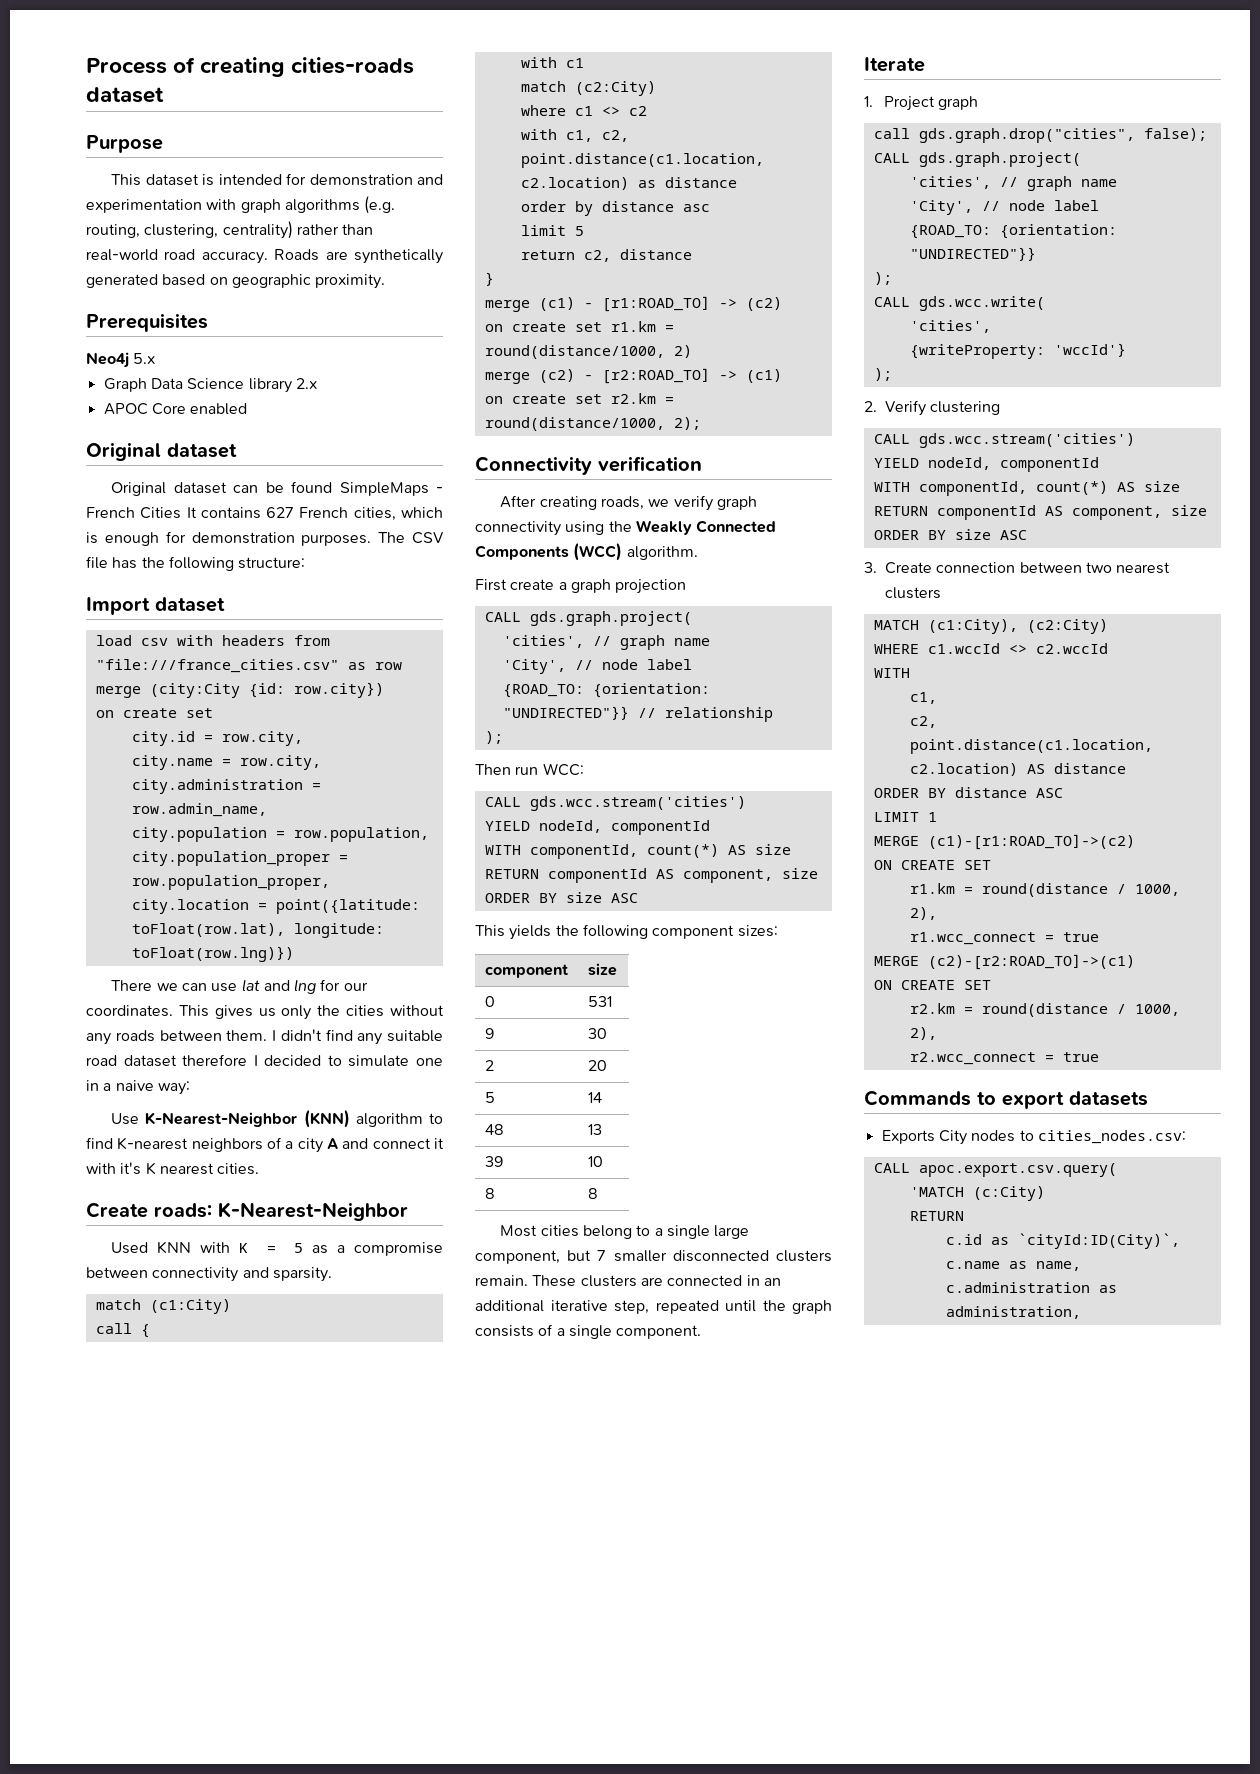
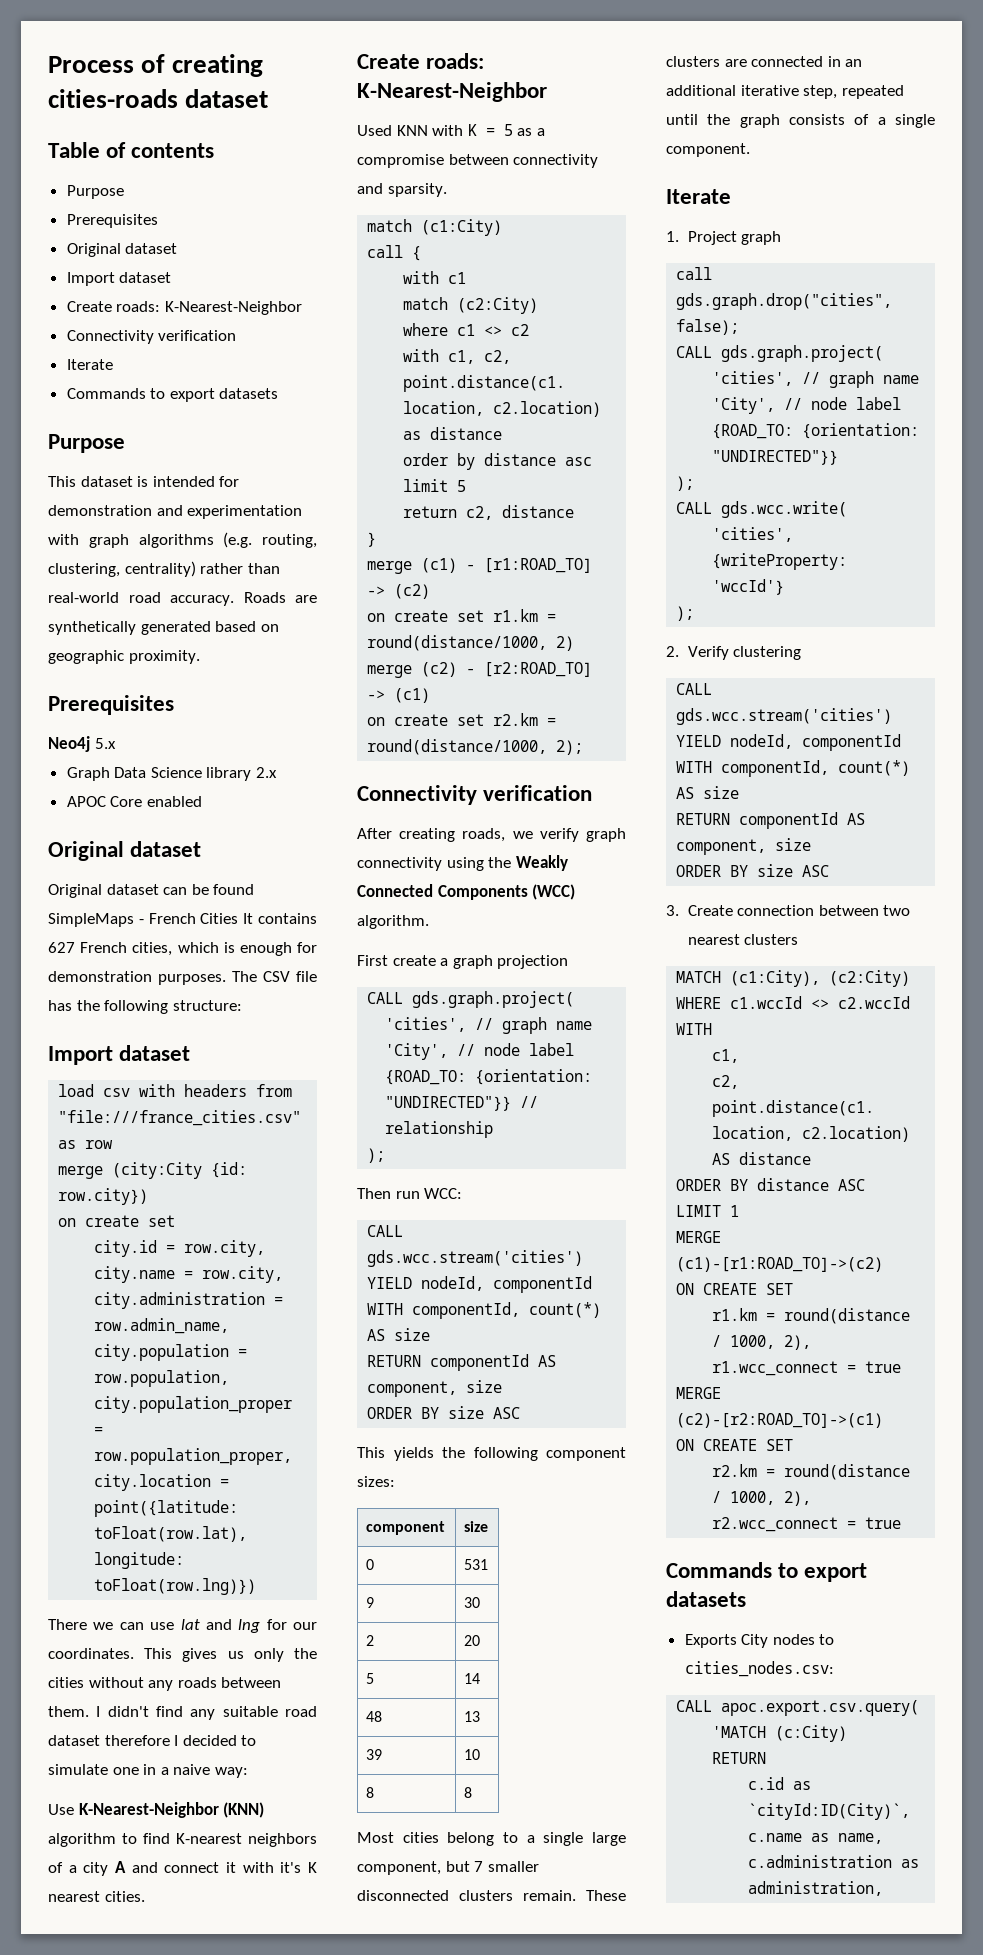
+ Table of contents
+ Purpose
+ Prerequisites
+ Original dataset
+ Import dataset
+ Create roads: K-Nearest-Neighbor
+ Connectivity verification
+ Iterate
+ Commands to export datasets

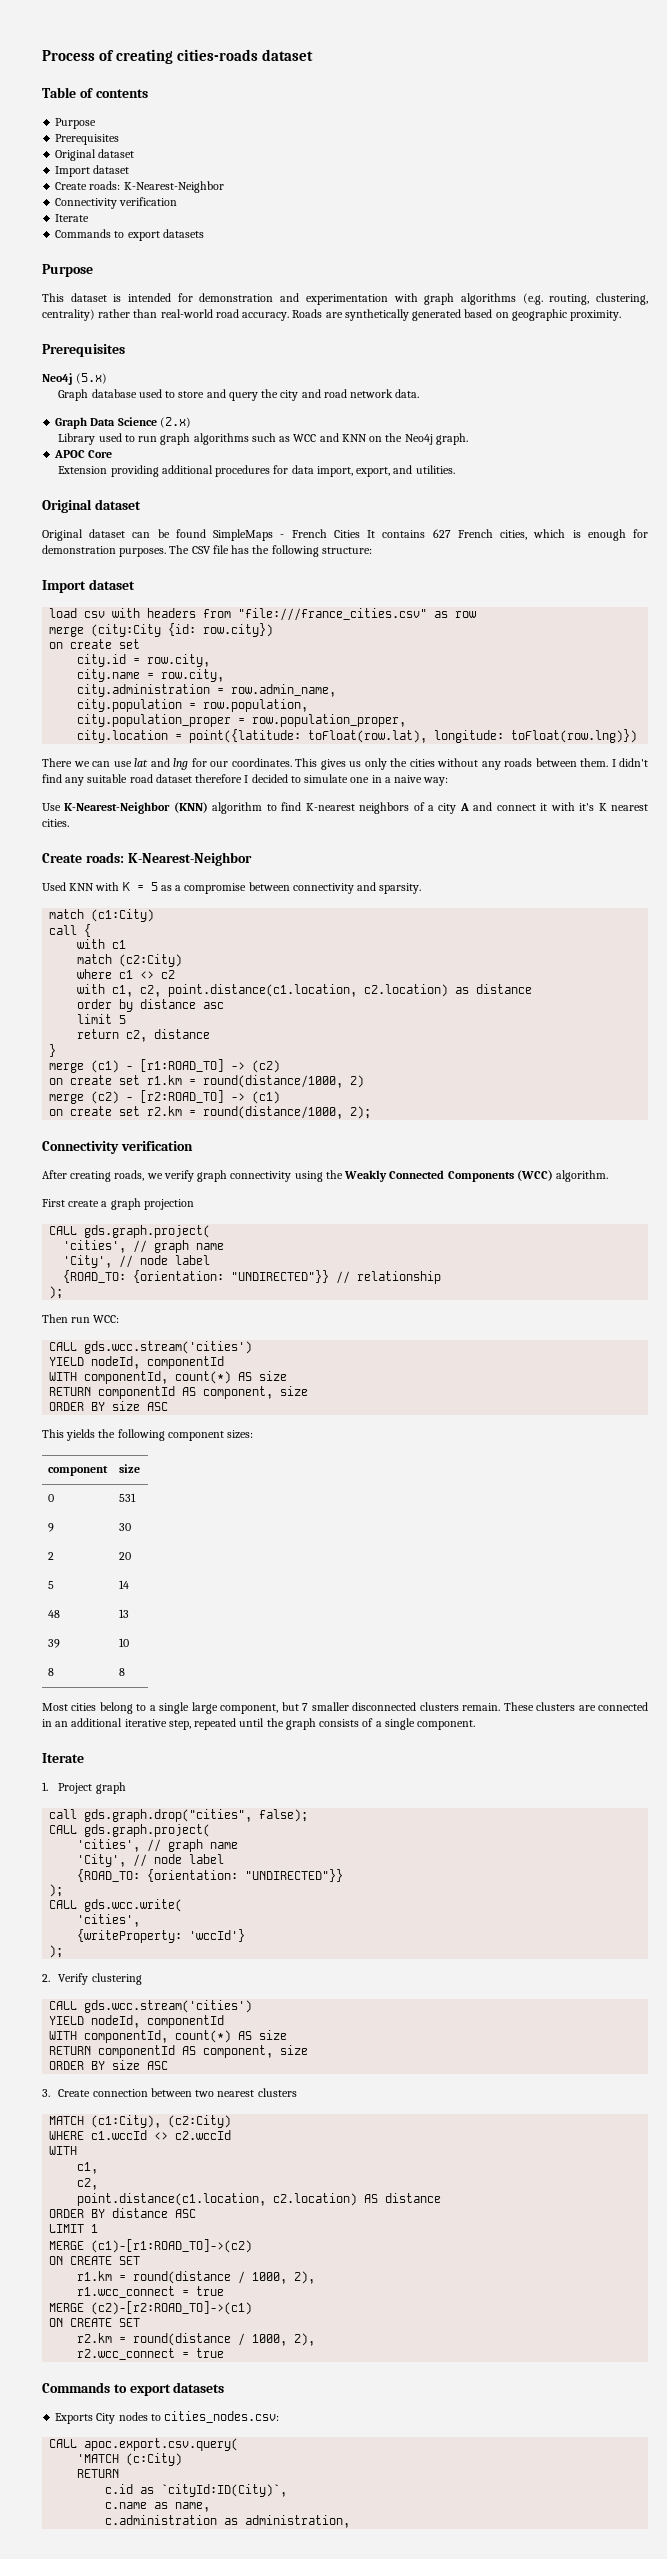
- Neo4j 5.x
- Graph Data Science library 2.x
- APOC Core enabled
+ Neo4j (5.x)
+ Graph database used to store and query the city and road network data.
+ Graph Data Science (2.x)
+ Library used to run graph algorithms such as WCC and KNN on the Neo4j graph.
+ APOC Core
+ Extension providing additional procedures for data import, export, and utilities.

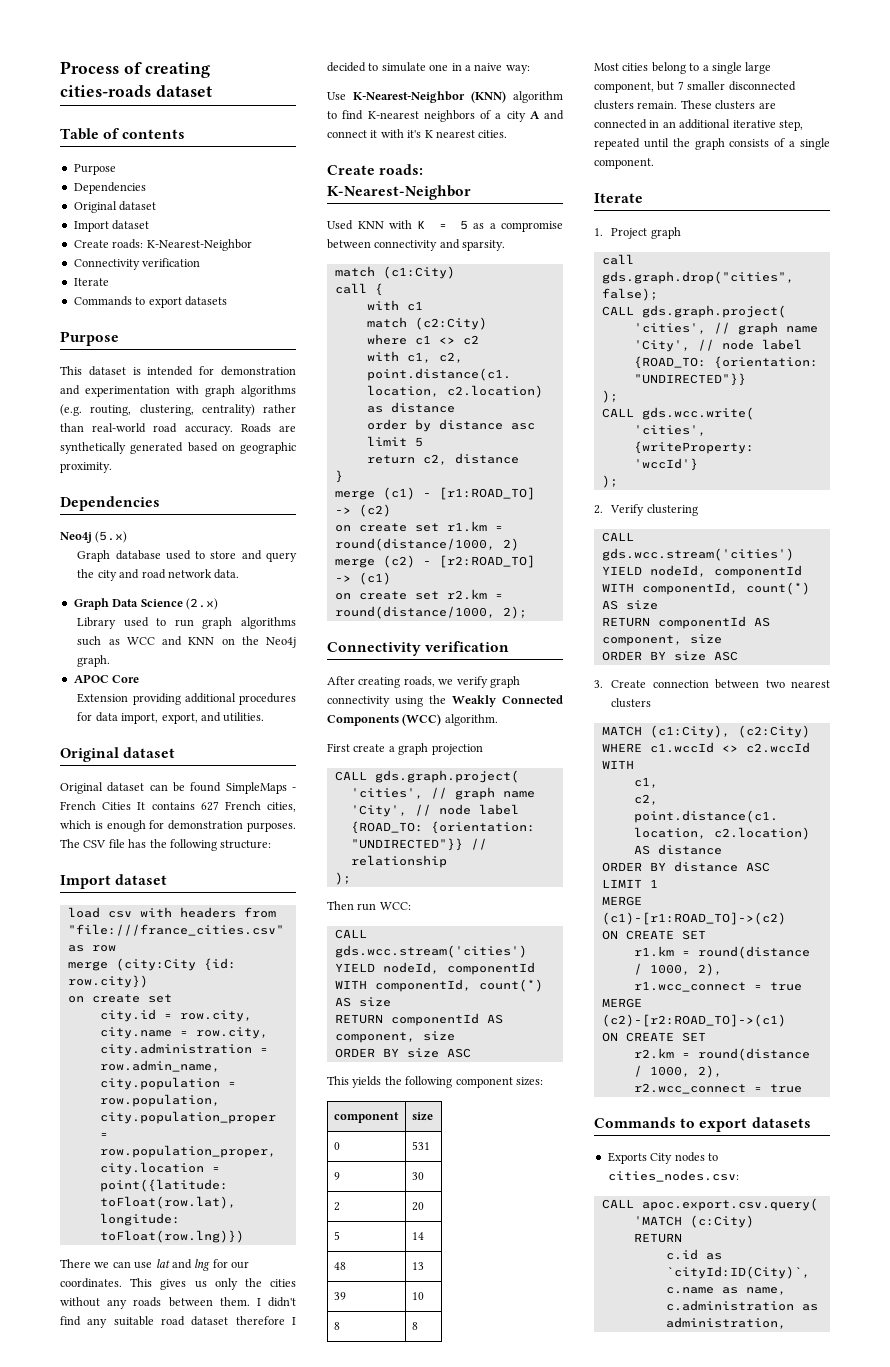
  Table of contents
  Purpose
- Prerequisites
+ Dependencies
  Roads are synthetically generated based on geographic proximity.
- Prerequisites
+ Dependencies

